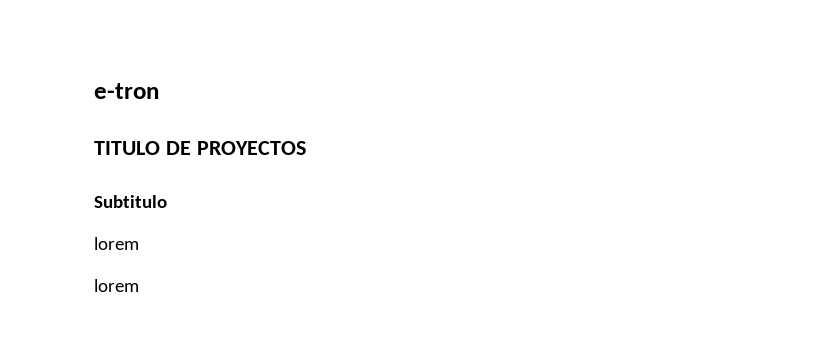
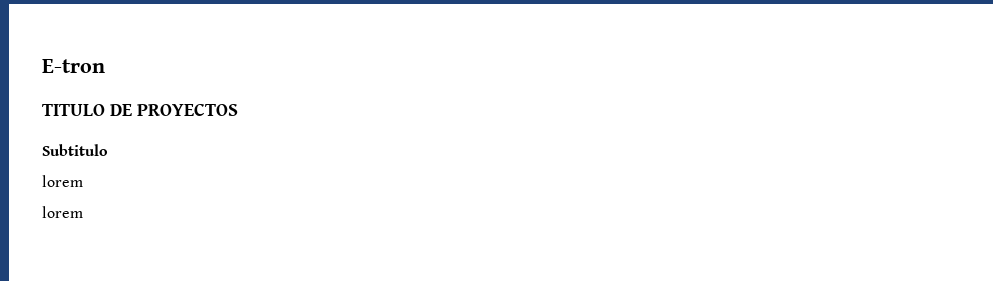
- e-tron
+ E-tron

